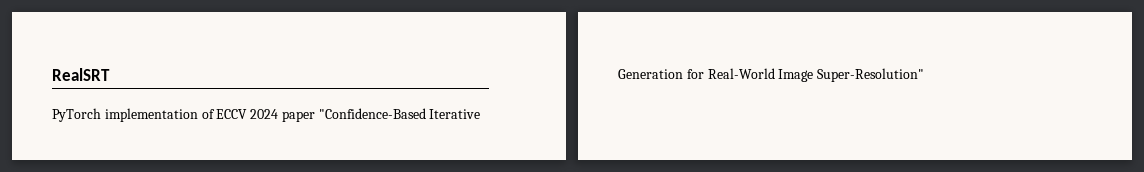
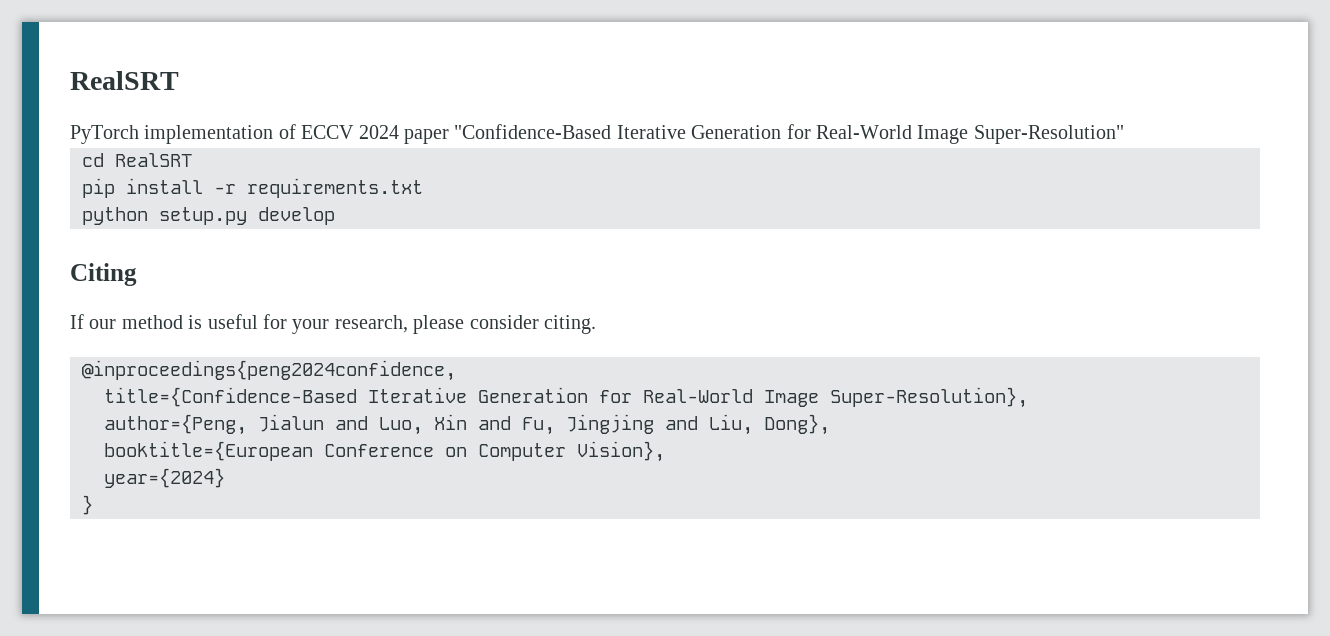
+ cd RealSRT
+ pip install -r requirements.txt
+ python setup.py develop
+ Citing
+ If our method is useful for your research, please consider citing.
+ @inproceedings{peng2024confidence,
+ title={Confidence-Based Iterative Generation for Real-World Image Super-Resolution},
+ author={Peng, Jialun and Luo, Xin and Fu, Jingjing and Liu, Dong},
+ booktitle={European Conference on Computer Vision},
+ year={2024}
+ }

